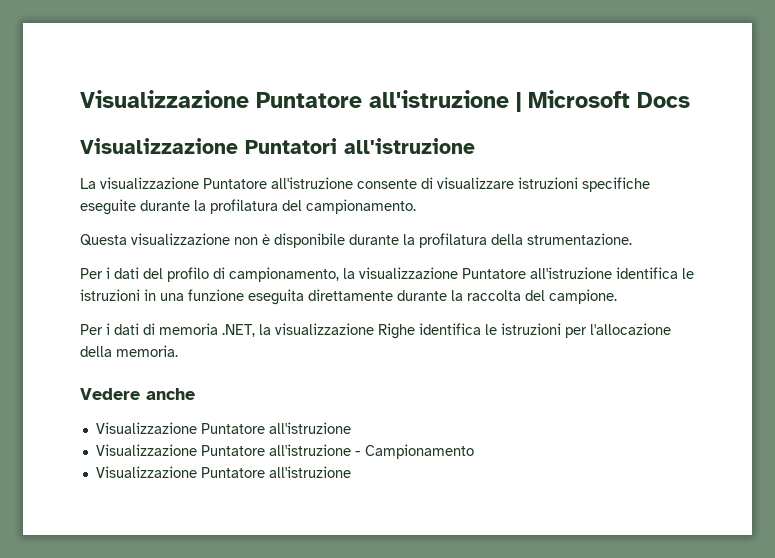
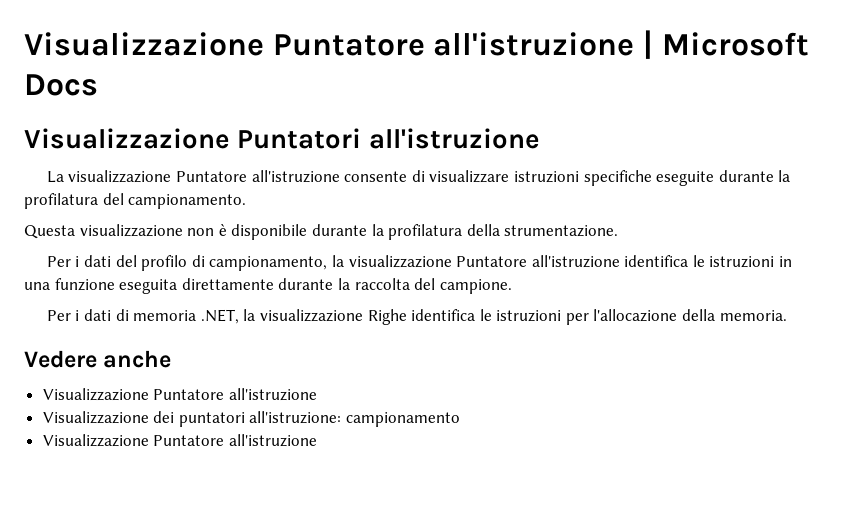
- Visualizzazione Puntatore all'istruzione - Campionamento
+ Visualizzazione dei puntatori all'istruzione: campionamento

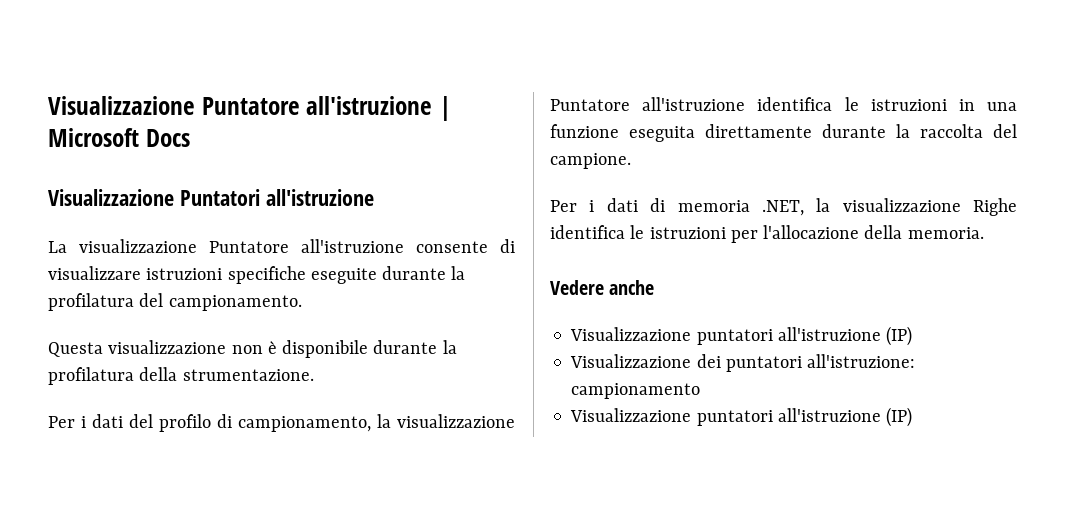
  Vedere anche
- Visualizzazione Puntatore all'istruzione
+ Visualizzazione puntatori all'istruzione (IP)
  Visualizzazione dei puntatori all'istruzione: campionamento
- Visualizzazione Puntatore all'istruzione
+ Visualizzazione puntatori all'istruzione (IP)

